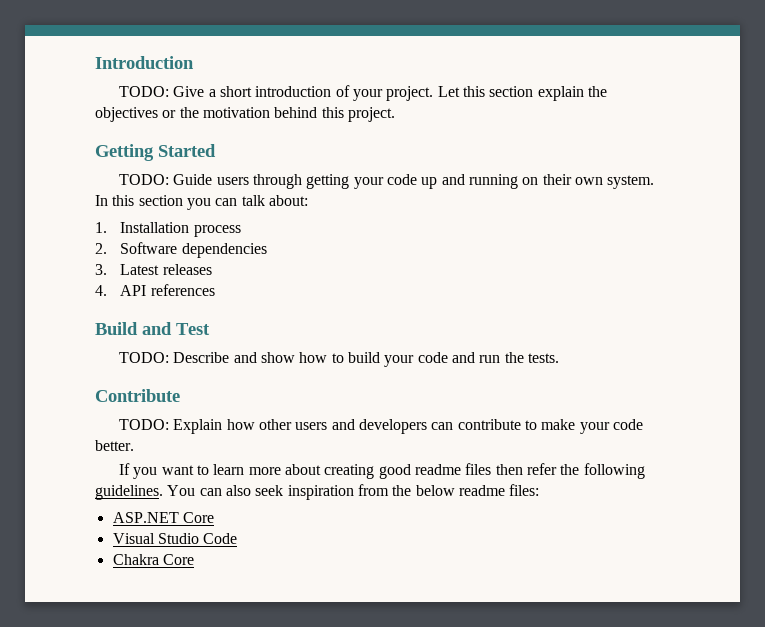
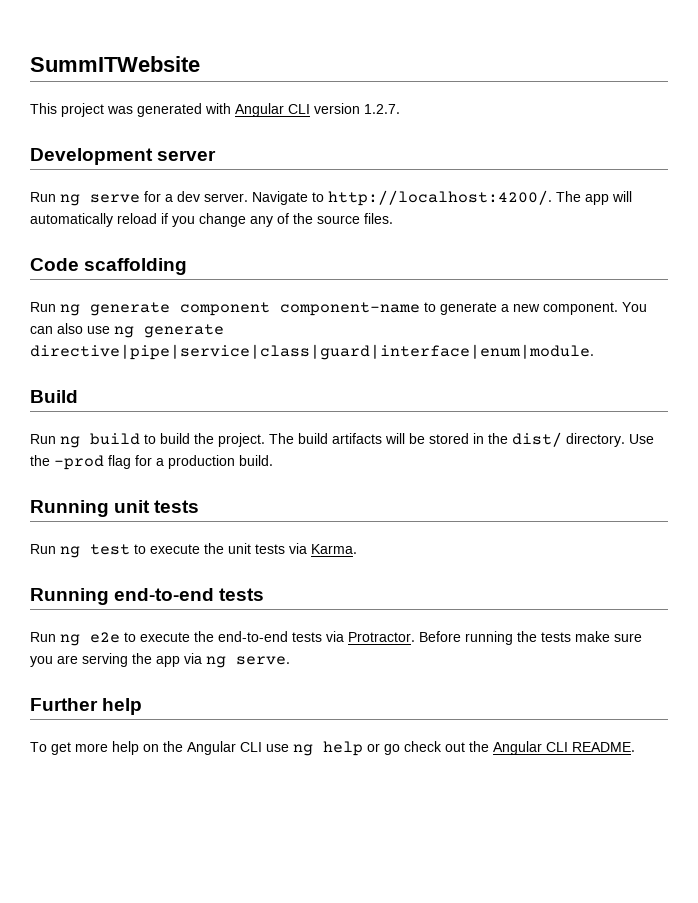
- Introduction
- TODO: Give a short introduction of your project. Let this section explain the objectives or the motivation behind this project.
- Getting Started
- TODO: Guide users through getting your code up and running on their own system. In this section you can talk about:
- 1. Installation process
- 2. Software dependencies
- 3. Latest releases
- 4. API references
- Build and Test
- TODO: Describe and show how to build your code and run the tests.
- Contribute
- TODO: Explain how other users and developers can contribute to make your code better.
- If you want to learn more about creating good readme files then refer the following guidelines. You can also seek inspiration from the below readme files:
- ASP.NET Core
- Visual Studio Code
- Chakra Core
+ SummITWebsite
+ This project was generated with Angular CLI version 1.2.7.
+ Development server
+ Run ng serve for a dev server. Navigate to http://localhost:4200/. The app will automatically reload if you change any of the source files.
+ Code scaffolding
+ Run ng generate component component-name to generate a new component. You can also use ng generate directive|pipe|service|class|guard|interface|enum|module.
+ Build
+ Run ng build to build the project. The build artifacts will be stored in the dist/ directory. Use the -prod flag for a production build.
+ Running unit tests
+ Run ng test to execute the unit tests via Karma.
+ Running end-to-end tests
+ Run ng e2e to execute the end-to-end tests via Protractor. Before running the tests make sure you are serving the app via ng serve.
+ Further help
+ To get more help on the Angular CLI use ng help or go check out the Angular CLI README.

